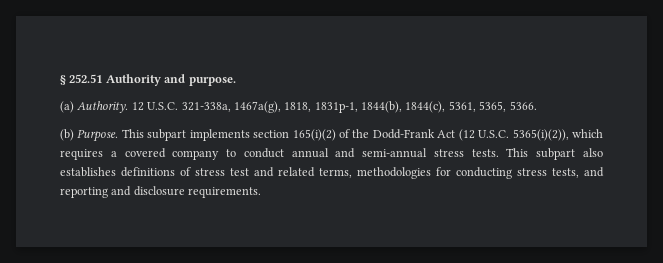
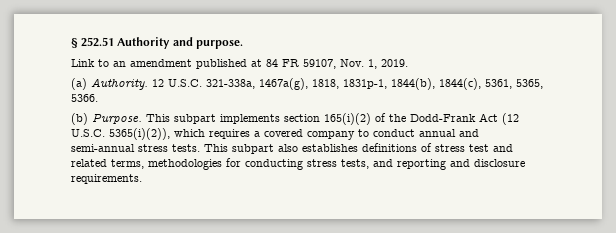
+ Link to an amendment published at 84 FR 59107, Nov. 1, 2019.

